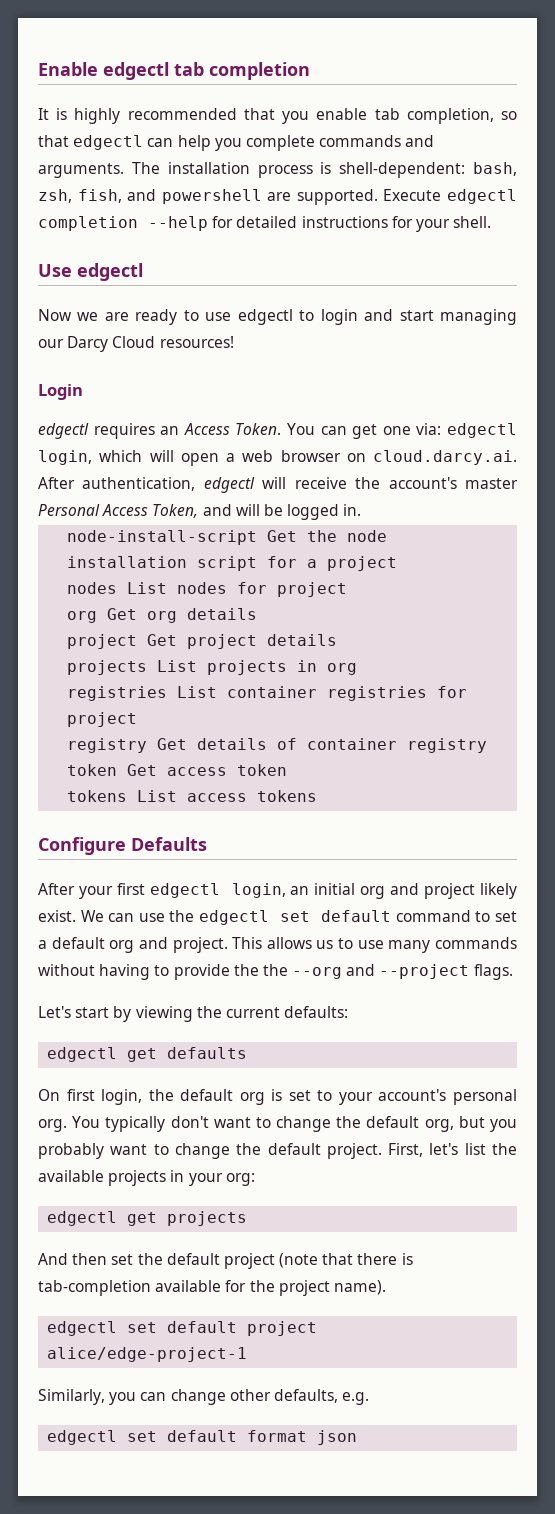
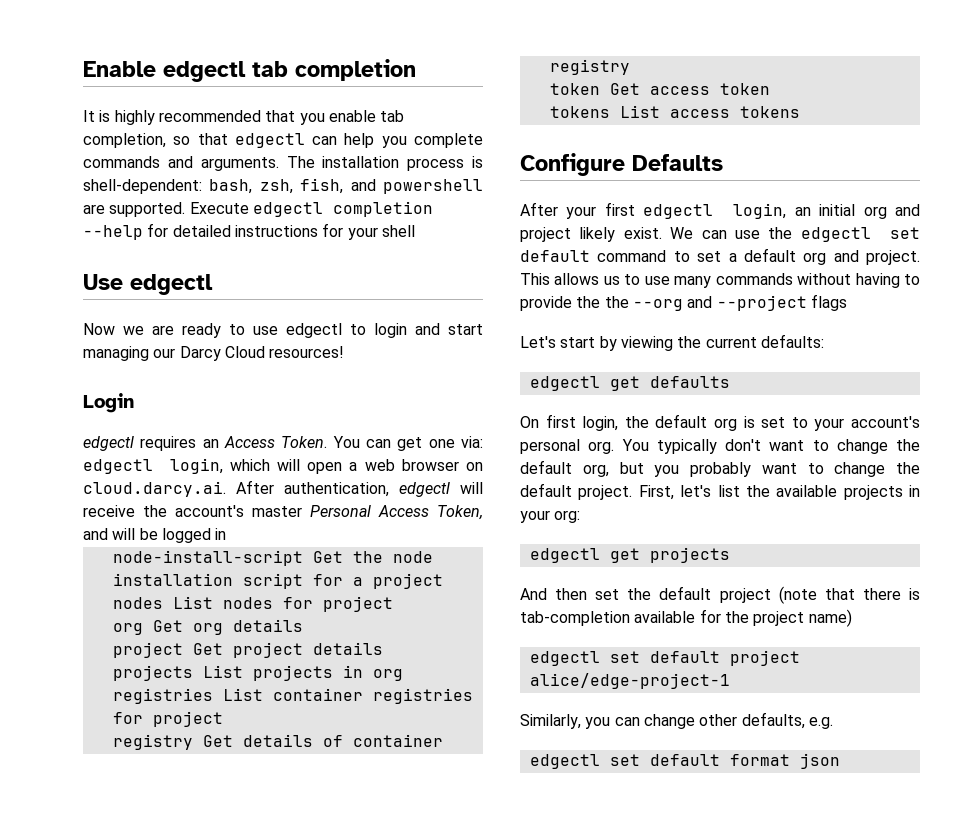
- Execute edgectl completion --help for detailed instructions for your shell.
+ Execute edgectl completion --help for detailed instructions for your shell
- You can get one via: edgectl login, which will open a web browser on cloud.darcy.ai. After authentication, edgectl will receive the account's master Personal Access Token, and will be logged in.
+ You can get one via: edgectl login, which will open a web browser on cloud.darcy.ai. After authentication, edgectl will receive the account's master Personal Access Token, and will be logged in
- This allows us to use many commands without having to provide the the --org and --project flags.
+ This allows us to use many commands without having to provide the the --org and --project flags
- And then set the default project (note that there is tab-completion available for the project name).
+ And then set the default project (note that there is tab-completion available for the project name)

